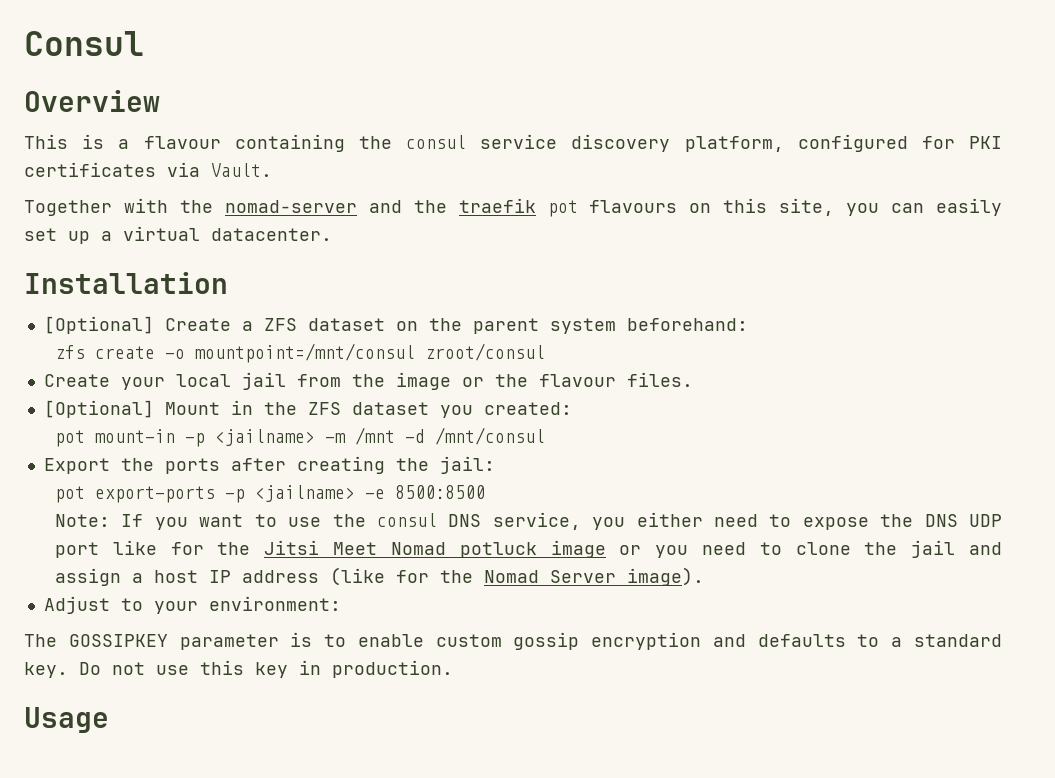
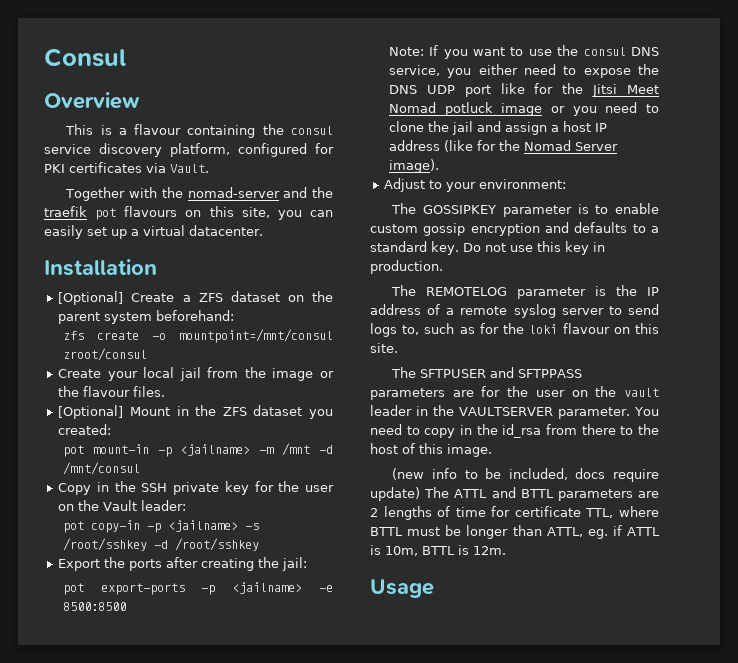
+ Copy in the SSH private key for the user on the Vault leader:
+ pot copy-in -p <jailname> -s /root/sshkey -d /root/sshkey
+ The REMOTELOG parameter is the IP address of a remote syslog server to send logs to, such as for the loki flavour on this site.
+ The SFTPUSER and SFTPPASS parameters are for the user on the vault leader in the VAULTSERVER parameter. You need to copy in the id_rsa from there to the host of this image.
+ (new info to be included, docs require update) The ATTL and BTTL parameters are 2 lengths of time for certificate TTL, where BTTL must be longer than ATTL, eg. if ATTL is 10m, BTTL is 12m.

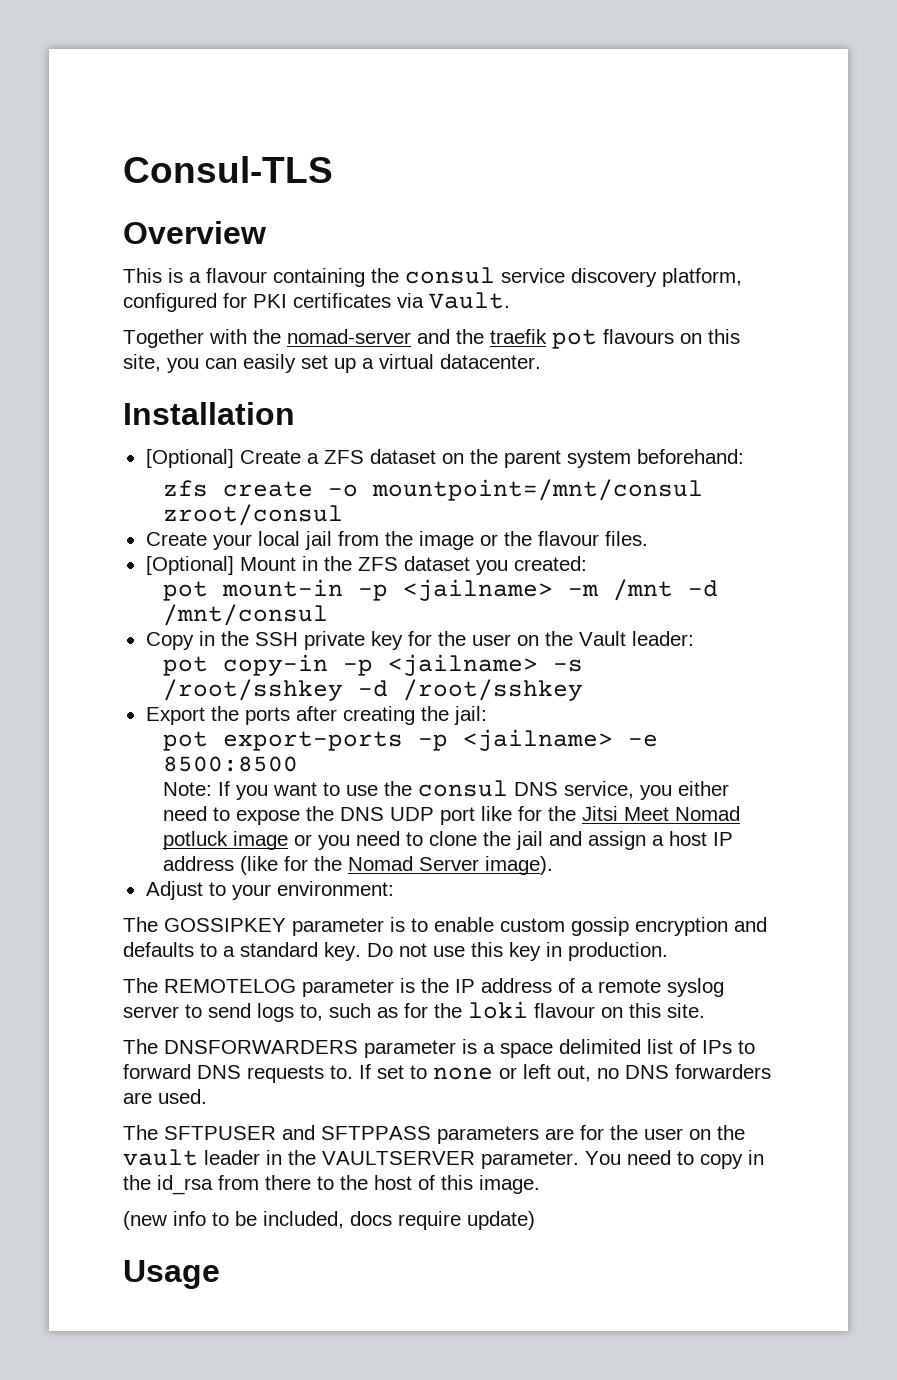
- Consul
+ Consul-TLS
+ The DNSFORWARDERS parameter is a space delimited list of IPs to forward DNS requests to. If set to none or left out, no DNS forwarders are used.
- (new info to be included, docs require update) The ATTL and BTTL parameters are 2 lengths of time for certificate TTL, where BTTL must be longer than ATTL, eg. if ATTL is 10m, BTTL is 12m.
+ (new info to be included, docs require update)

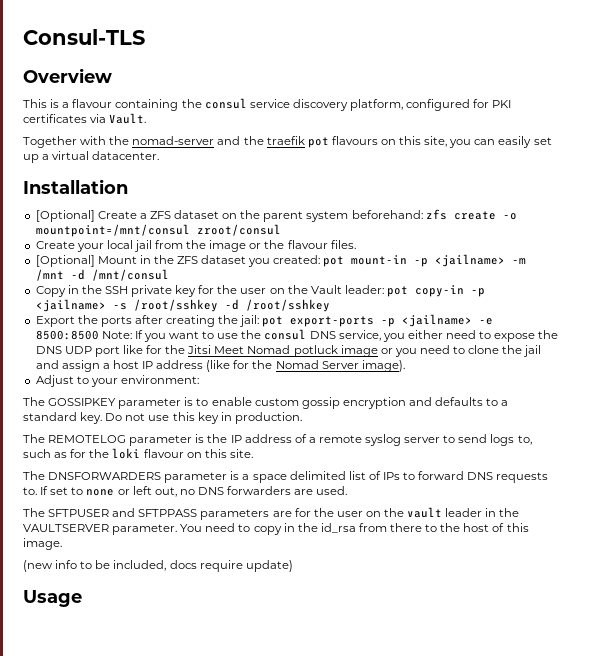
- [Optional] Create a ZFS dataset on the parent system beforehand:
- zfs create -o mountpoint=/mnt/consul zroot/consul
+ [Optional] Create a ZFS dataset on the parent system beforehand: zfs create -o mountpoint=/mnt/consul zroot/consul
- [Optional] Mount in the ZFS dataset you created:
- pot mount-in -p <jailname> -m /mnt -d /mnt/consul
+ [Optional] Mount in the ZFS dataset you created: pot mount-in -p <jailname> -m /mnt -d /mnt/consul
- Copy in the SSH private key for the user on the Vault leader:
- pot copy-in -p <jailname> -s /root/sshkey -d /root/sshkey
+ Copy in the SSH private key for the user on the Vault leader: pot copy-in -p <jailname> -s /root/sshkey -d /root/sshkey
- Export the ports after creating the jail:
- pot export-ports -p <jailname> -e 8500:8500
- Note: If you want to use the consul DNS service, you either need to expose the DNS UDP port like for the Jitsi Meet Nomad potluck image or you need to clone the jail and assign a host IP address (like for the Nomad Server image).
+ Export the ports after creating the jail: pot export-ports -p <jailname> -e 8500:8500 Note: If you want to use the consul DNS service, you either need to expose the DNS UDP port like for the Jitsi Meet Nomad potluck image or you need to clone the jail and assign a host IP address (like for the Nomad Server image).

